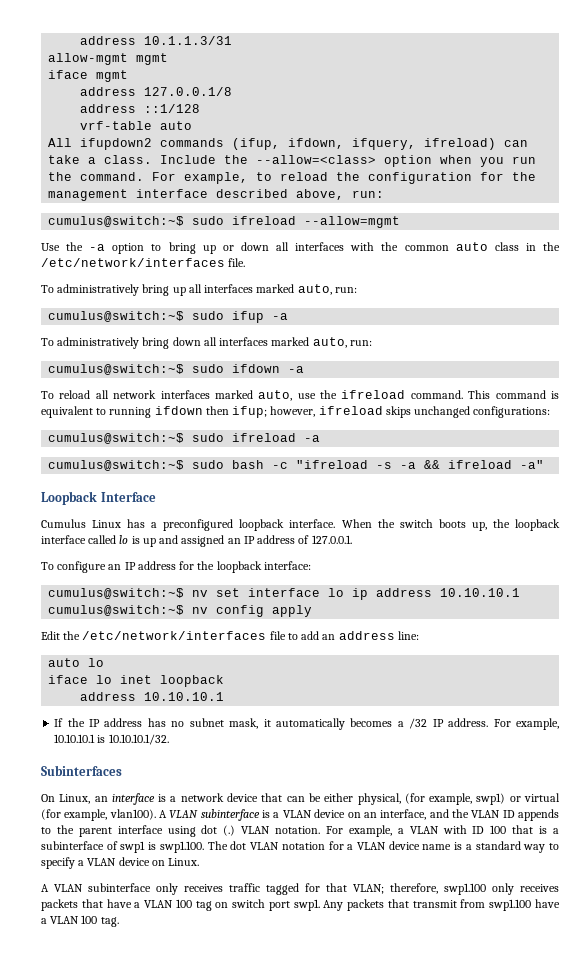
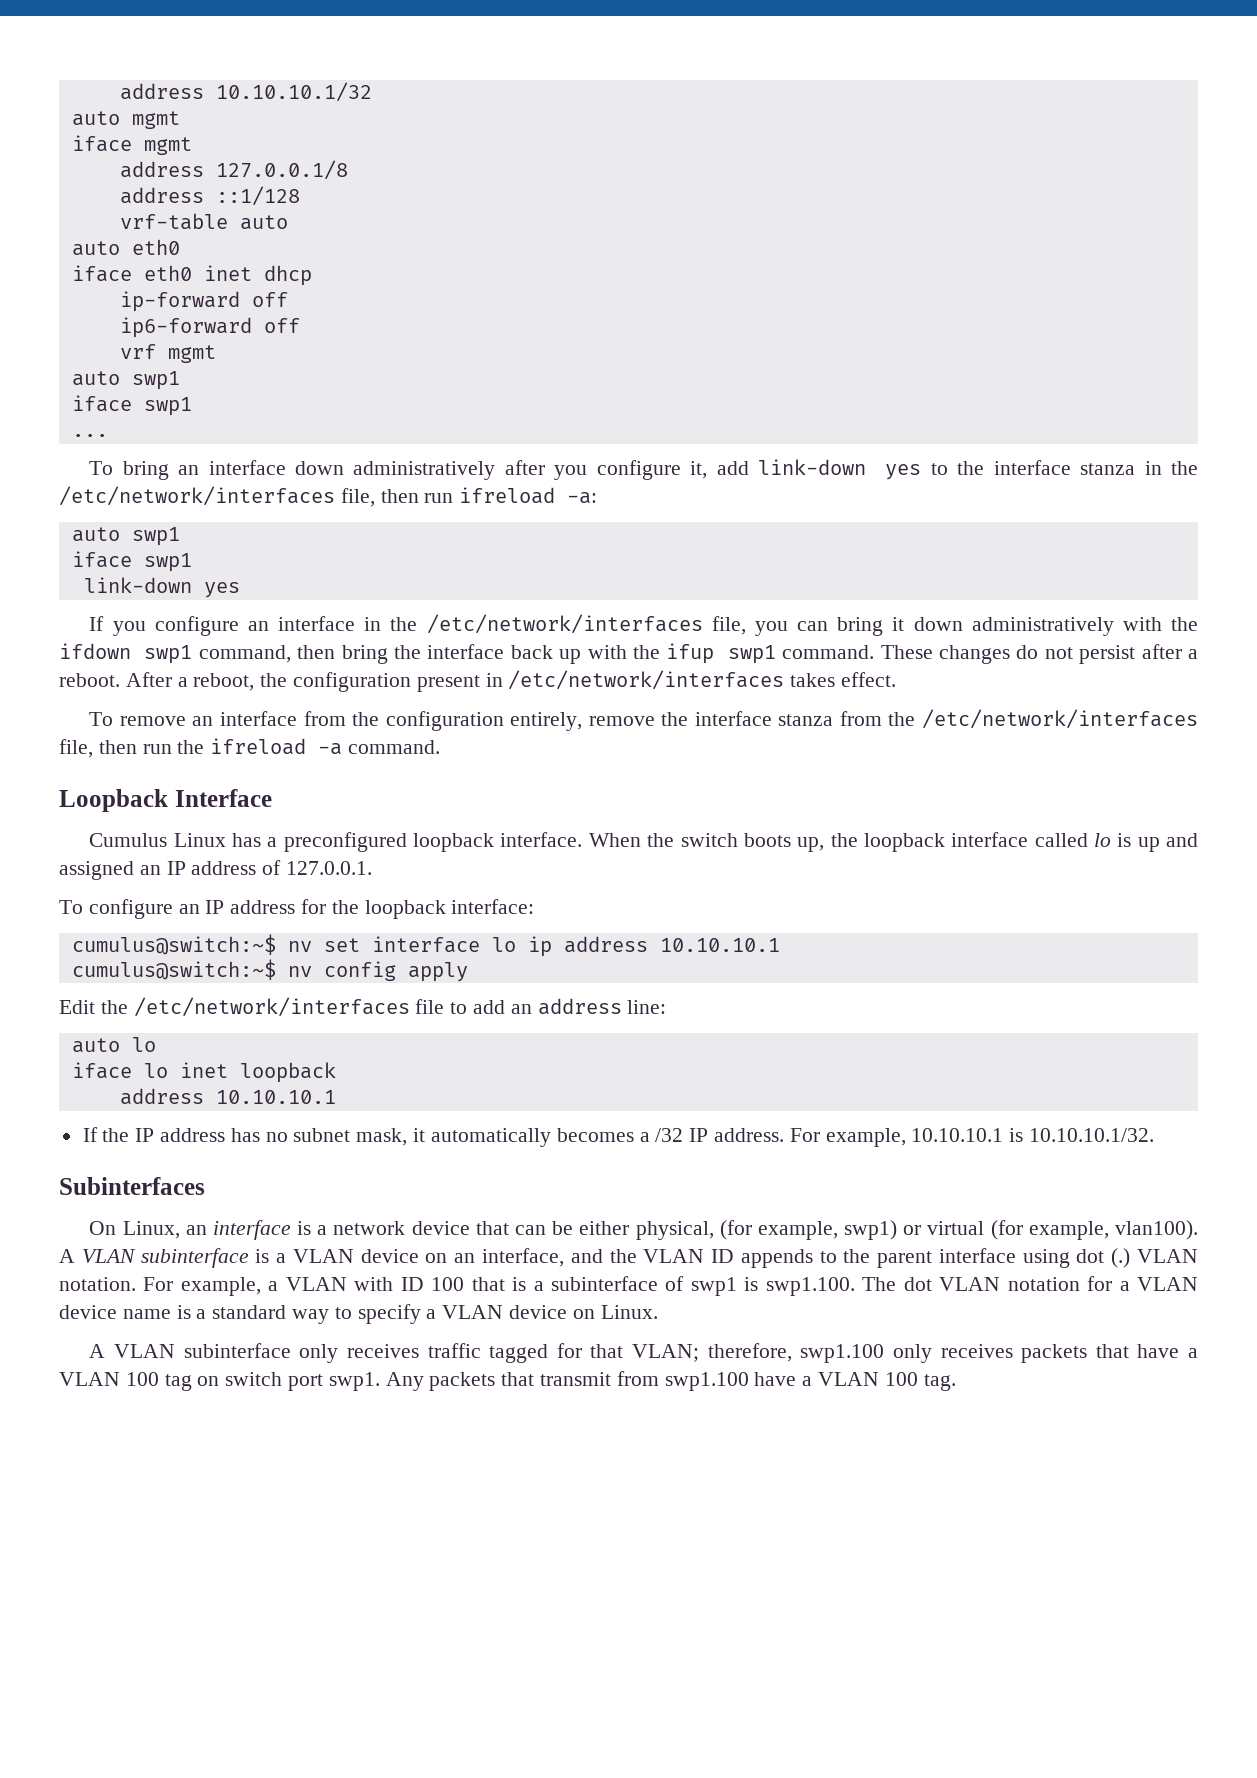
- address 10.1.1.3/31
- allow-mgmt mgmt
+ address 10.10.10.1/32
+ auto mgmt
- All ifupdown2 commands (ifup, ifdown, ifquery, ifreload) can take a class. Include the --allow=<class> option when you run the command. For example, to reload the configuration for the management interface described above, run:
- cumulus@switch:~$ sudo ifreload --allow=mgmt
- Use the -a option to bring up or down all interfaces with the common auto class in the /etc/network/interfaces file.
- To administratively bring up all interfaces marked auto, run:
- cumulus@switch:~$ sudo ifup -a
- To administratively bring down all interfaces marked auto, run:
- cumulus@switch:~$ sudo ifdown -a
- To reload all network interfaces marked auto, use the ifreload command. This command is equivalent to running ifdown then ifup; however, ifreload skips unchanged configurations:
- cumulus@switch:~$ sudo ifreload -a
- cumulus@switch:~$ sudo bash -c "ifreload -s -a && ifreload -a"
+ auto eth0
+ iface eth0 inet dhcp
+ ip-forward off
+ ip6-forward off
+ vrf mgmt
+ auto swp1
+ iface swp1
+ ...
+ To bring an interface down administratively after you configure it, add link-down yes to the interface stanza in the /etc/network/interfaces file, then run ifreload -a:
+ auto swp1
+ iface swp1
+ link-down yes
+ If you configure an interface in the /etc/network/interfaces file, you can bring it down administratively with the ifdown swp1 command, then bring the interface back up with the ifup swp1 command. These changes do not persist after a reboot. After a reboot, the configuration present in /etc/network/interfaces takes effect.
+ To remove an interface from the configuration entirely, remove the interface stanza from the /etc/network/interfaces file, then run the ifreload -a command.

